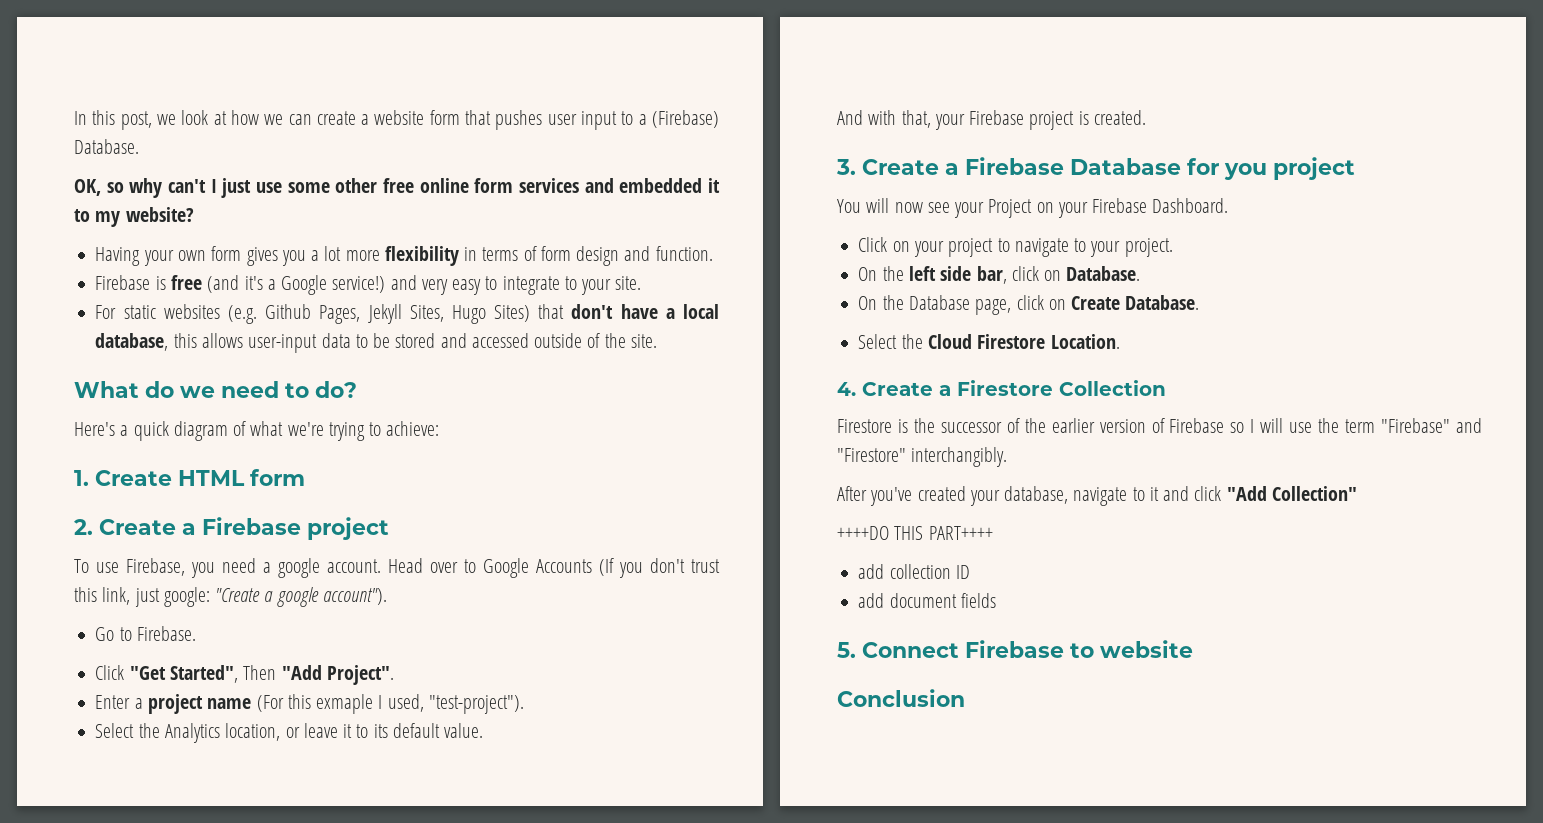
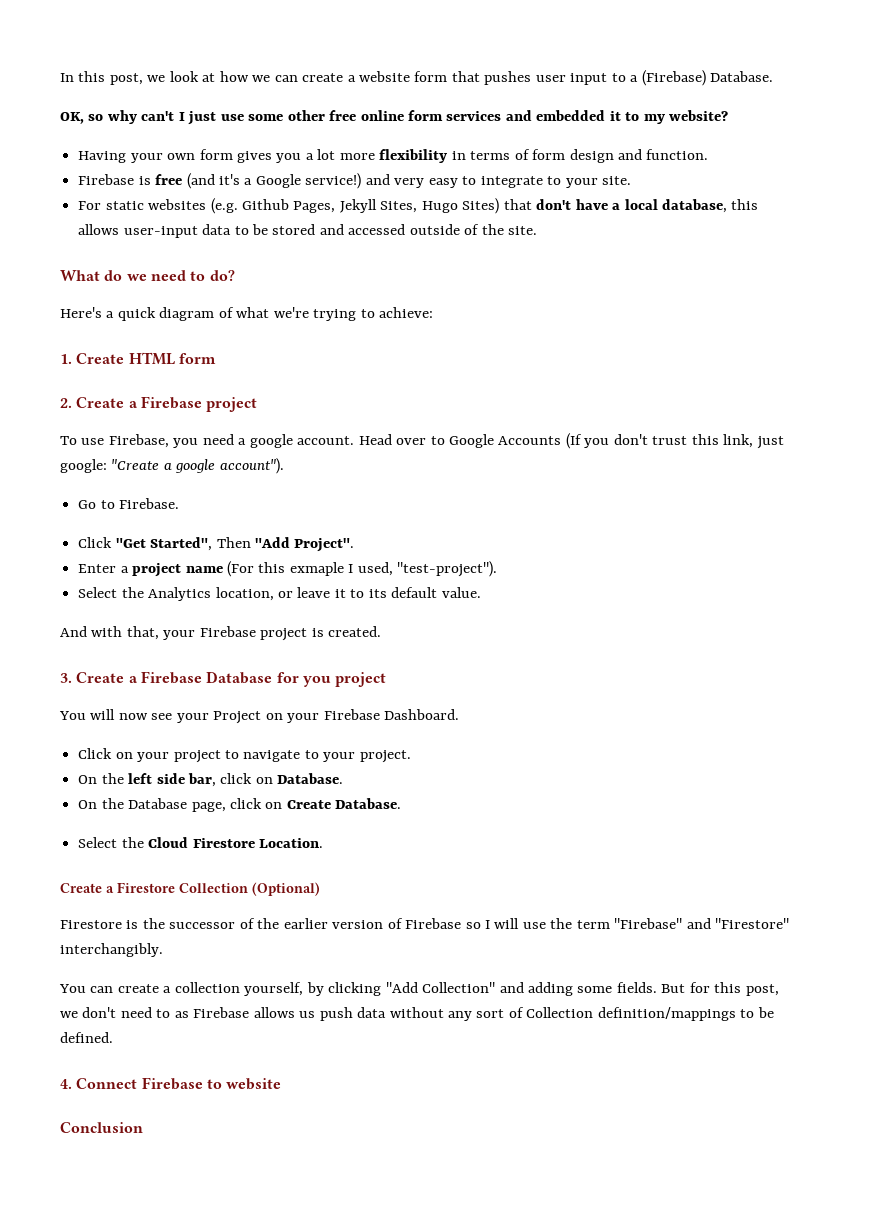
- 4. Create a Firestore Collection
+ Create a Firestore Collection (Optional)
- After you've created your database, navigate to it and click "Add Collection"
- ++++DO THIS PART++++
- add collection ID
- add document fields
- 5. Connect Firebase to website
+ You can create a collection yourself, by clicking "Add Collection" and adding some fields. But for this post, we don't need to as Firebase allows us push data without any sort of Collection definition/mappings to be defined.
+ 4. Connect Firebase to website

